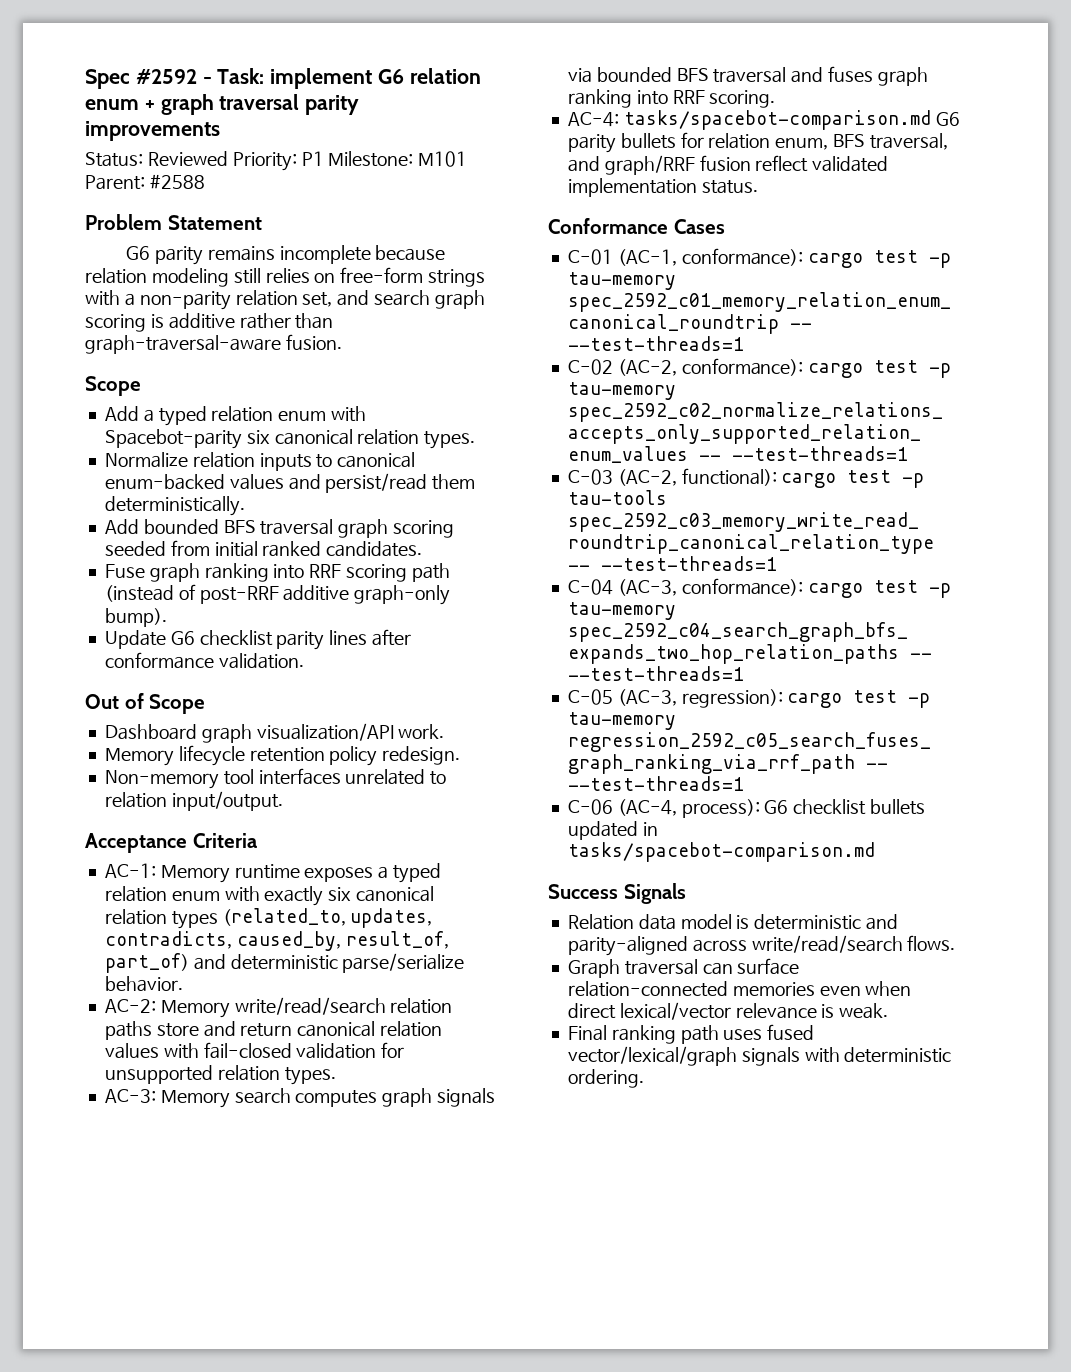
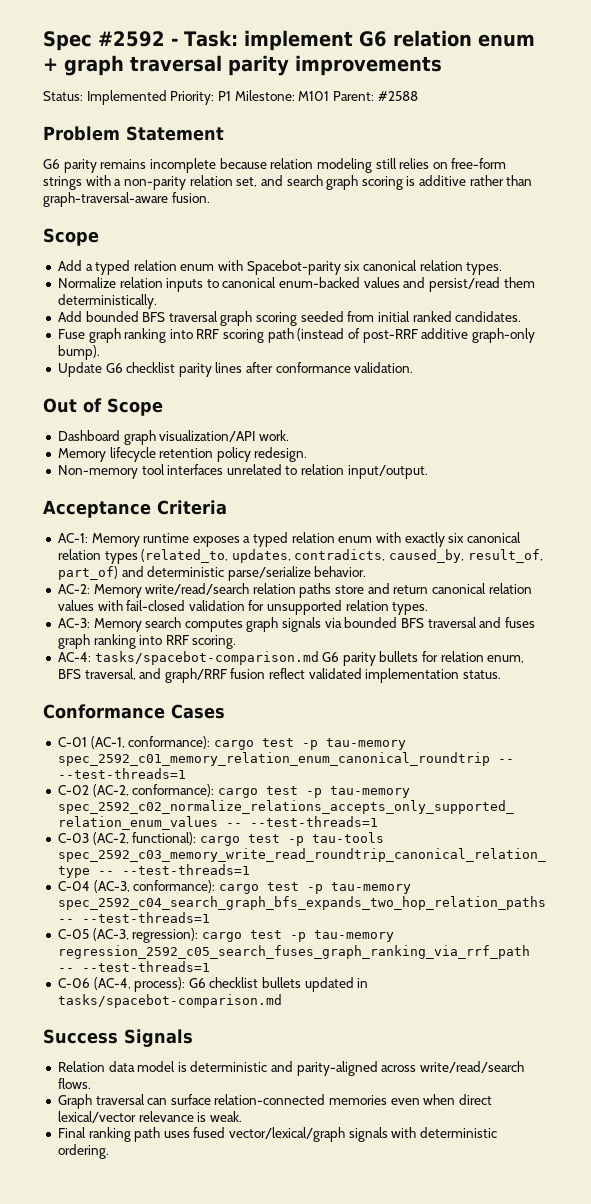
- Status: Reviewed Priority: P1 Milestone: M101 Parent: #2588
+ Status: Implemented Priority: P1 Milestone: M101 Parent: #2588

